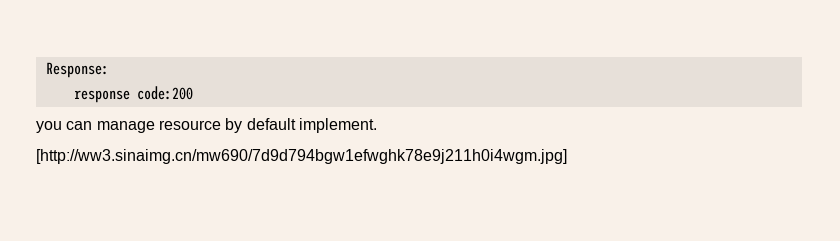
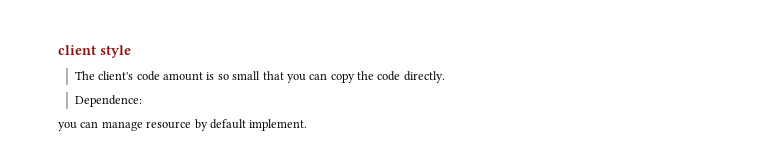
- Response:
- response code:200
+ client style
+ The client's code amount is so small that you can copy the code directly.
+ Dependence:
- [http://ww3.sinaimg.cn/mw690/7d9d794bgw1efwghk78e9j211h0i4wgm.jpg]

